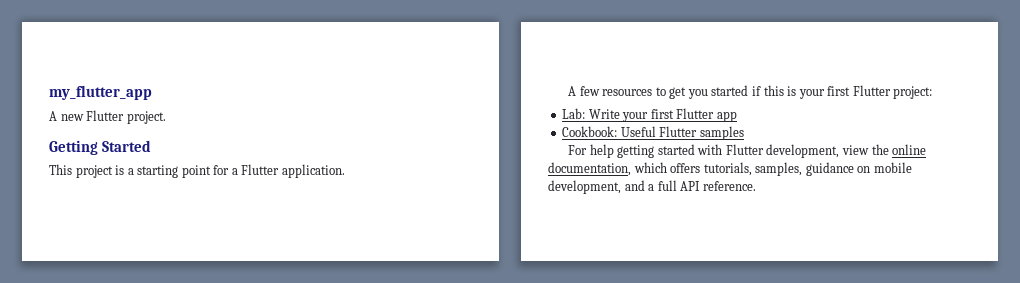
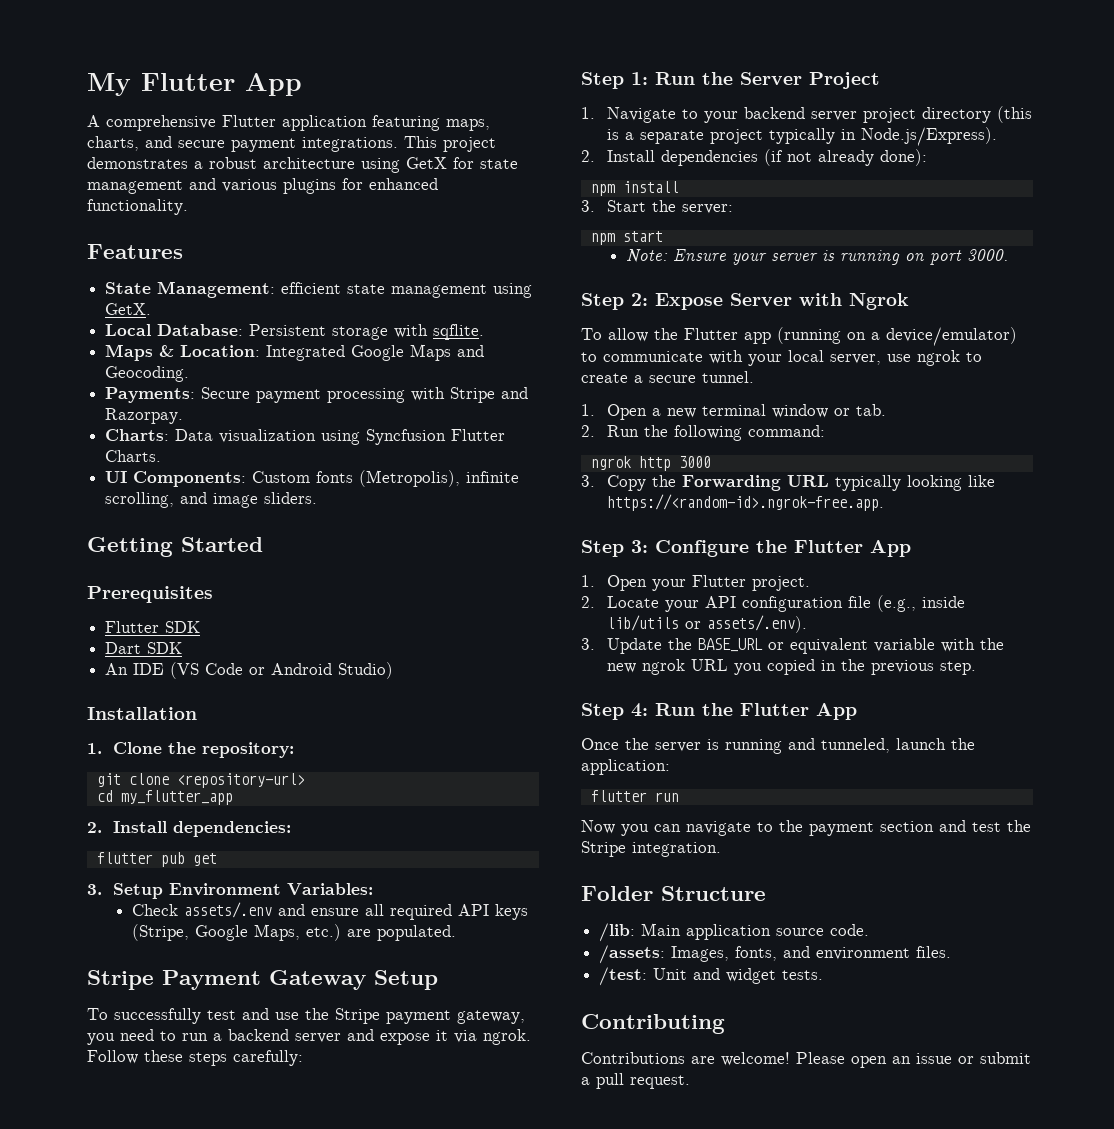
- my_flutter_app
- A new Flutter project.
+ My Flutter App
+ A comprehensive Flutter application featuring maps, charts, and secure payment integrations. This project demonstrates a robust architecture using GetX for state management and various plugins for enhanced functionality.
+ Features
+ State Management: efficient state management using GetX.
+ Local Database: Persistent storage with sqflite.
+ Maps & Location: Integrated Google Maps and Geocoding.
+ Payments: Secure payment processing with Stripe and Razorpay.
+ Charts: Data visualization using Syncfusion Flutter Charts.
+ UI Components: Custom fonts (Metropolis), infinite scrolling, and image sliders.
  Getting Started
- This project is a starting point for a Flutter application.
- A few resources to get you started if this is your first Flutter project:
- Lab: Write your first Flutter app
- Cookbook: Useful Flutter samples
- For help getting started with Flutter development, view the online documentation, which offers tutorials, samples, guidance on mobile development, and a full API reference.
+ Prerequisites
+ Flutter SDK
+ Dart SDK
+ An IDE (VS Code or Android Studio)
+ Installation
+ 1. Clone the repository:
+ git clone <repository-url>
+ cd my_flutter_app
+ 2. Install dependencies:
+ flutter pub get
+ 3. Setup Environment Variables:
+ Check assets/.env and ensure all required API keys (Stripe, Google Maps, etc.) are populated.
+ Stripe Payment Gateway Setup
+ To successfully test and use the Stripe payment gateway, you need to run a backend server and expose it via ngrok. Follow these steps carefully:
+ Step 1: Run the Server Project
+ 1. Navigate to your backend server project directory (this is a separate project typically in Node.js/Express).
+ 2. Install dependencies (if not already done):
+ npm install
+ 3. Start the server:
+ npm start
+ Note: Ensure your server is running on port 3000.
+ Step 2: Expose Server with Ngrok
+ To allow the Flutter app (running on a device/emulator) to communicate with your local server, use ngrok to create a secure tunnel.
+ 1. Open a new terminal window or tab.
+ 2. Run the following command:
+ ngrok http 3000
+ 3. Copy the Forwarding URL typically looking like https://<random-id>.ngrok-free.app.
+ Step 3: Configure the Flutter App
+ 1. Open your Flutter project.
+ 2. Locate your API configuration file (e.g., inside lib/utils or assets/.env).
+ 3. Update the BASE_URL or equivalent variable with the new ngrok URL you copied in the previous step.
+ Step 4: Run the Flutter App
+ Once the server is running and tunneled, launch the application:
+ flutter run
+ Now you can navigate to the payment section and test the Stripe integration.
+ Folder Structure
+ /lib: Main application source code.
+ /assets: Images, fonts, and environment files.
+ /test: Unit and widget tests.
+ Contributing
+ Contributions are welcome! Please open an issue or submit a pull request.

